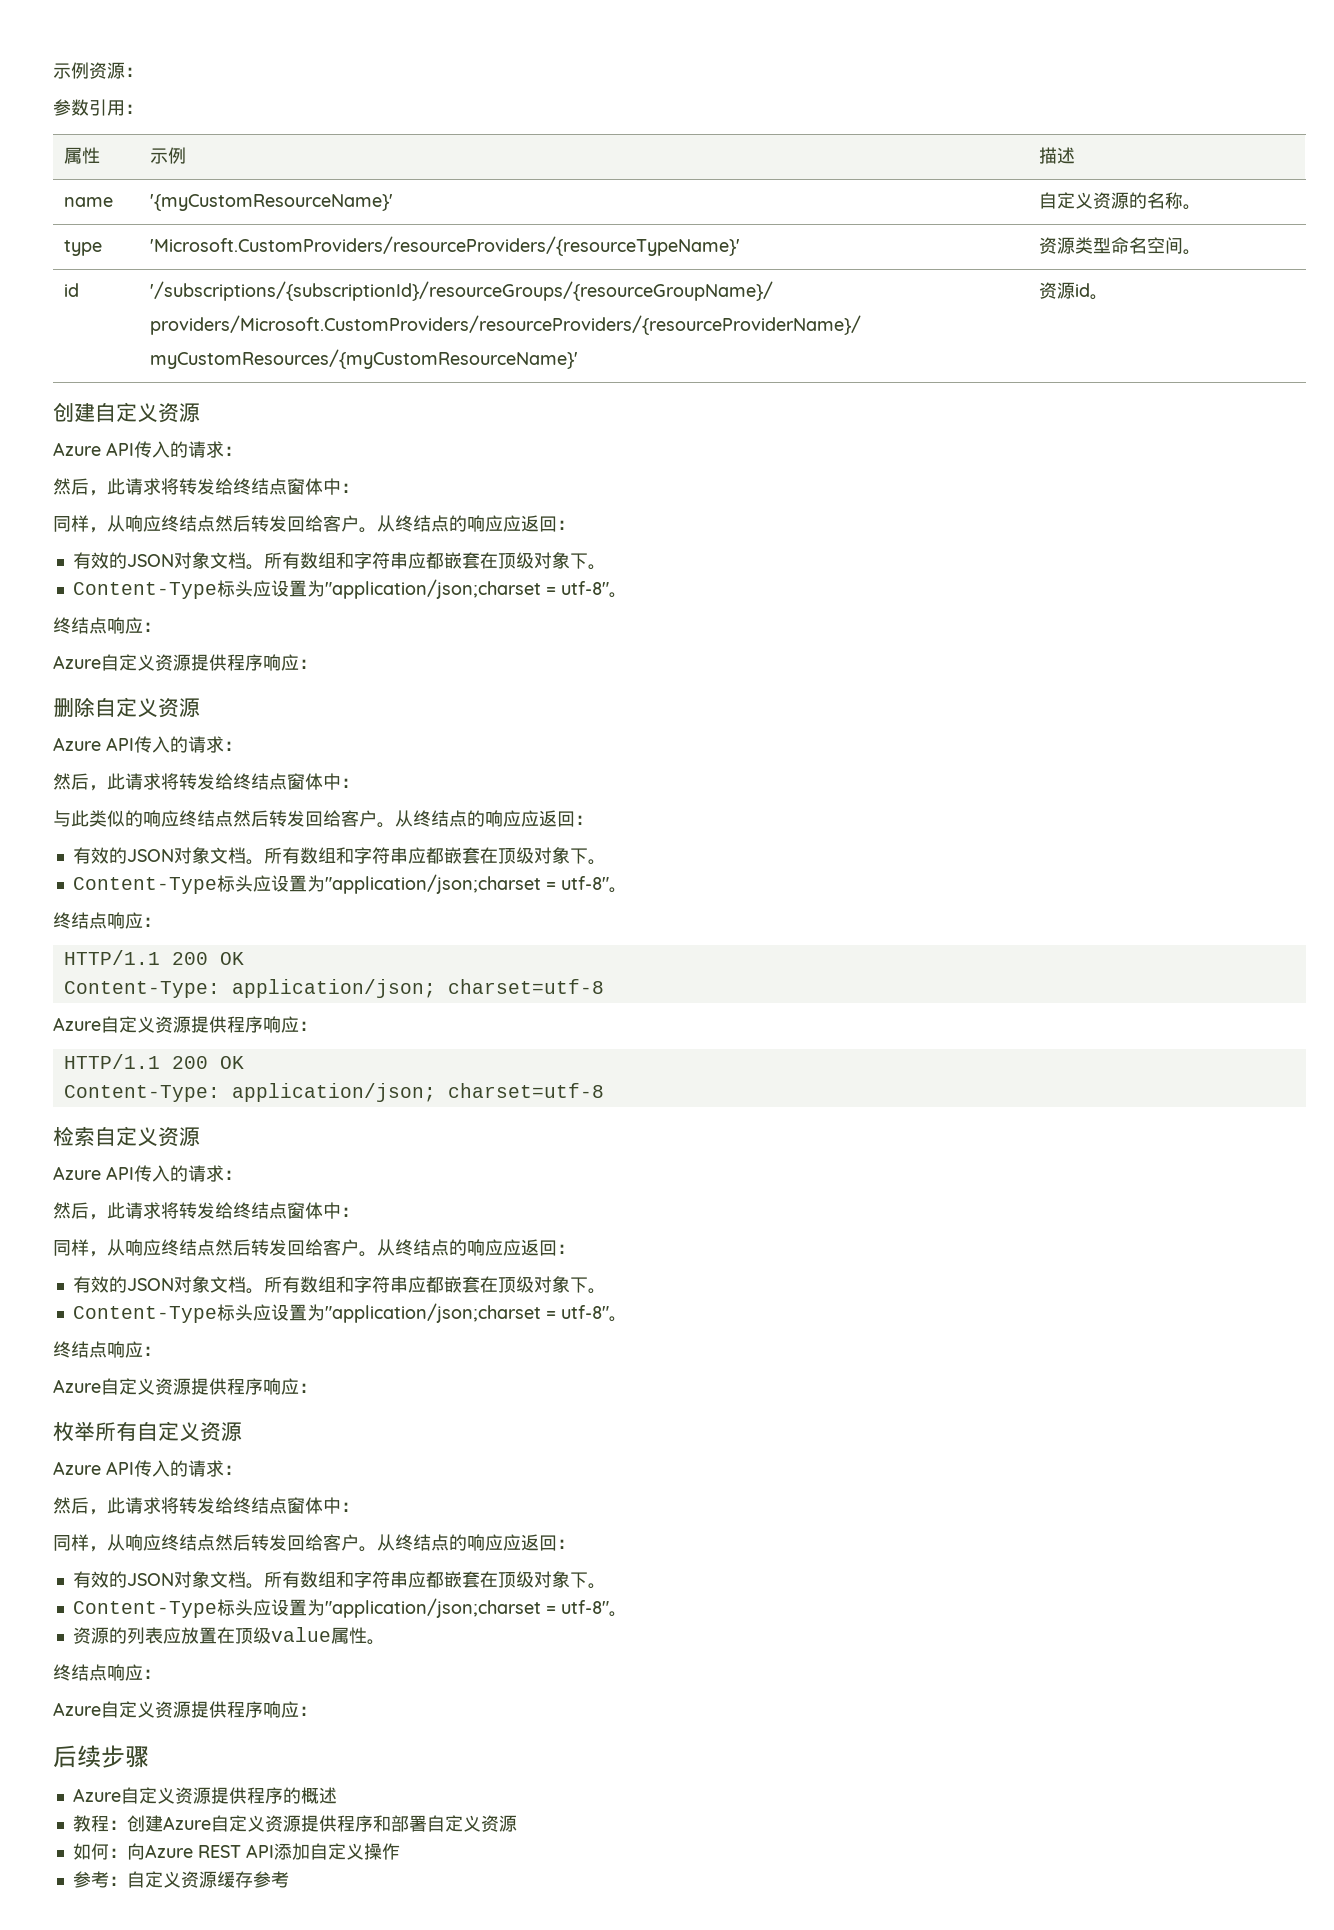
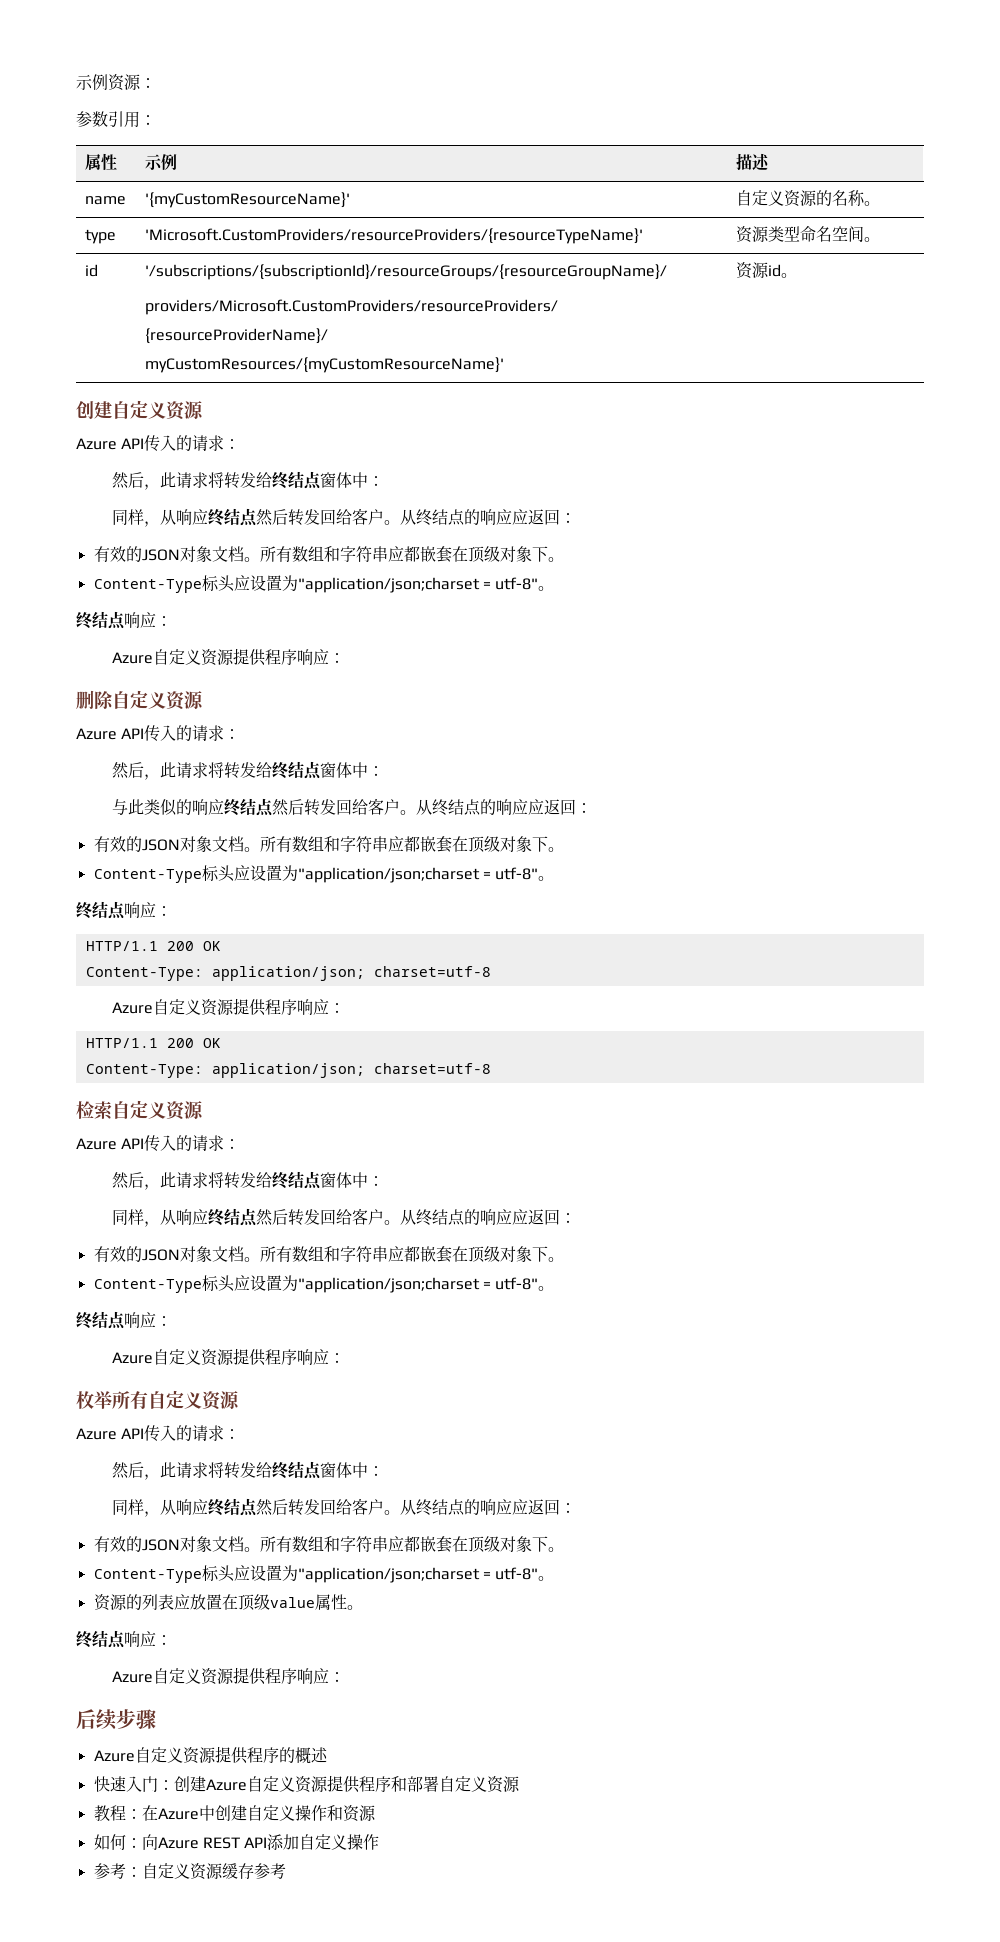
- 教程：创建Azure自定义资源提供程序和部署自定义资源
+ 快速入门：创建Azure自定义资源提供程序和部署自定义资源
+ 教程：在Azure中创建自定义操作和资源

